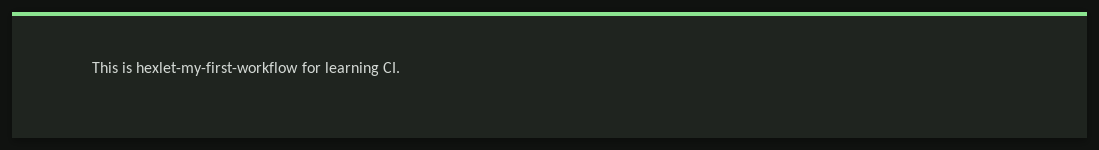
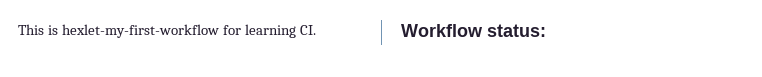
+ Workflow status:

